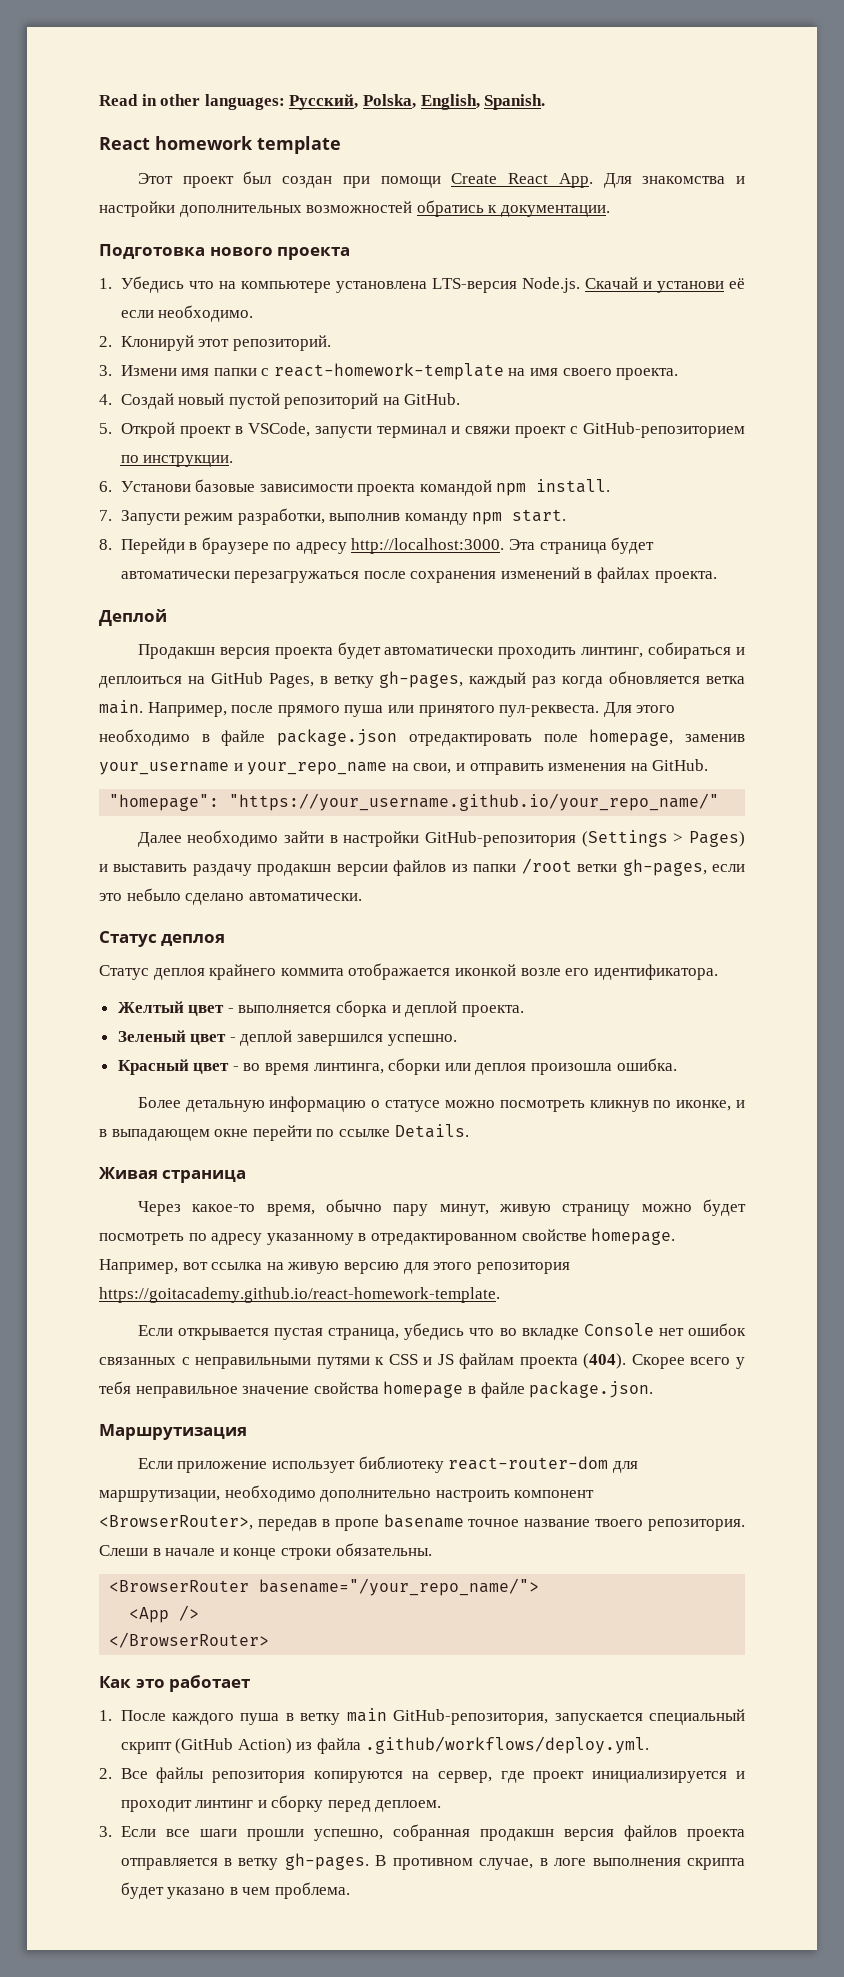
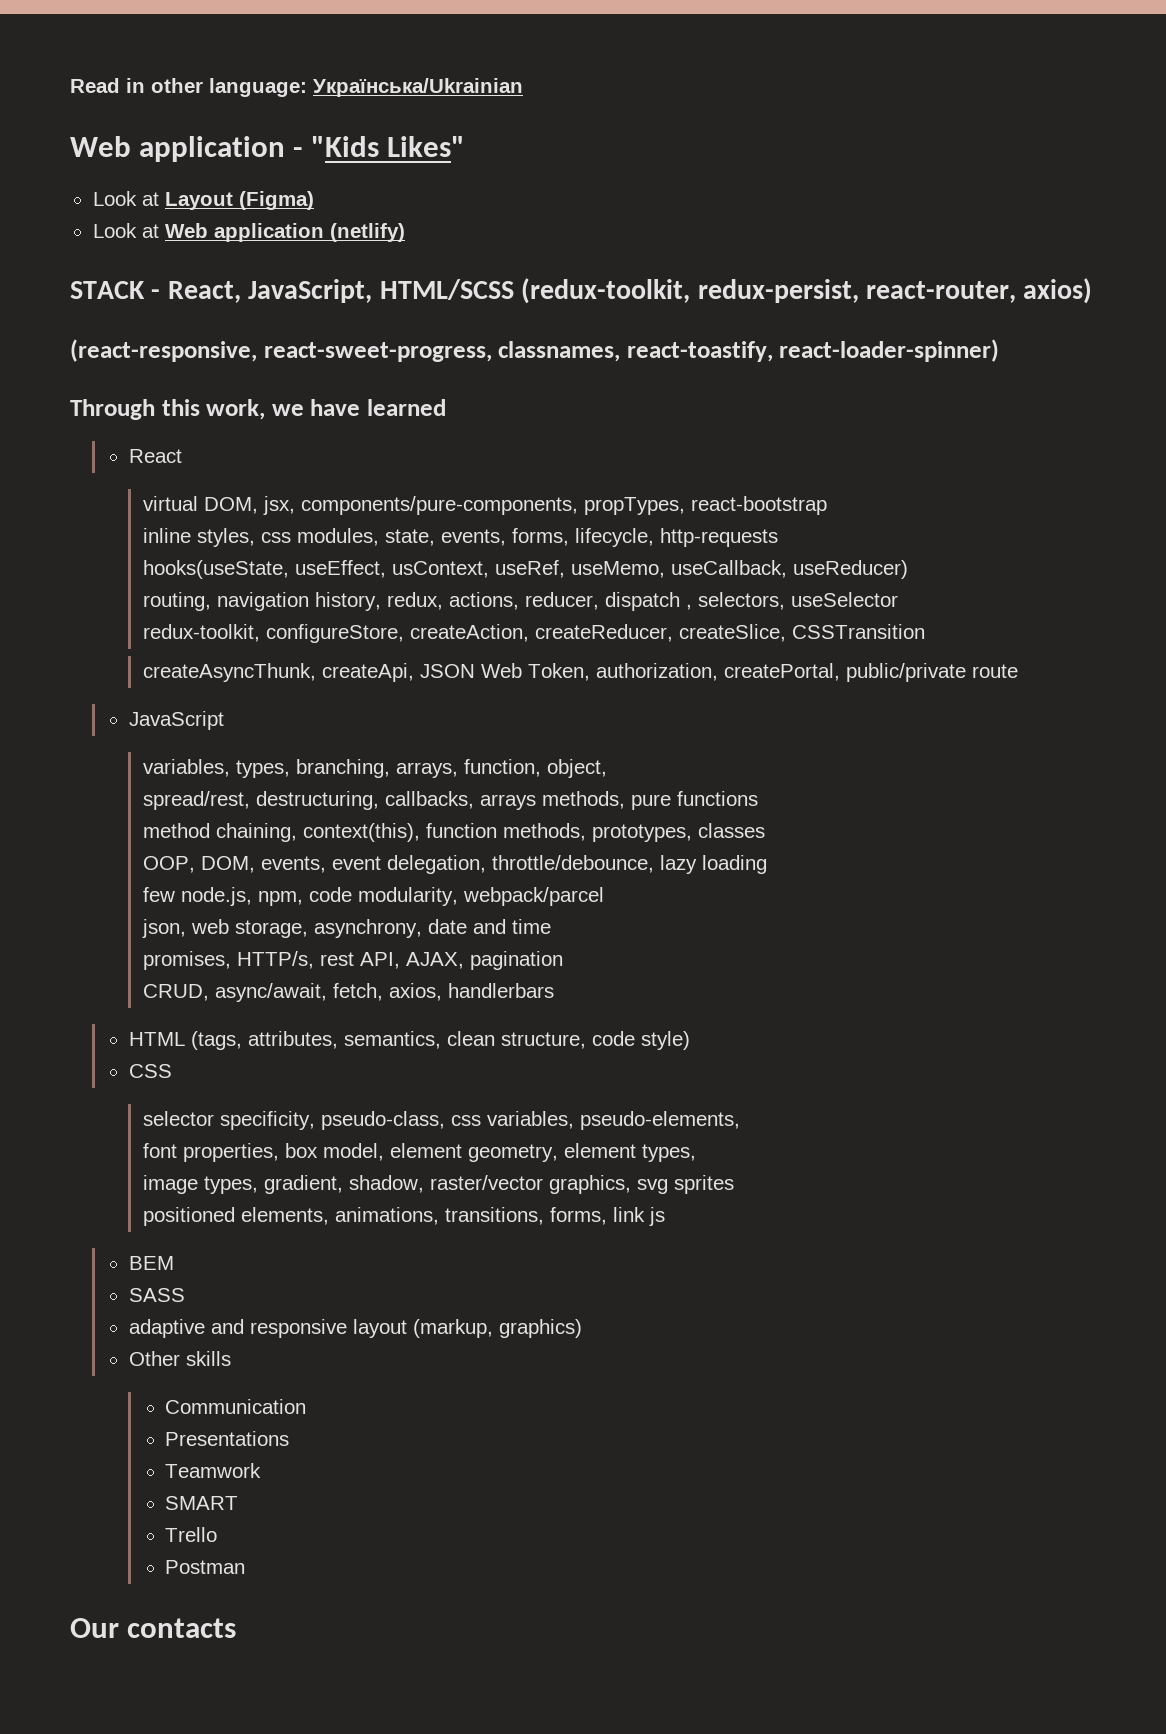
- Read in other languages: Русский, Polska, English, Spanish.
- React homework template
- Этот проект был создан при помощи Create React App. Для знакомства и настройки дополнительных возможностей обратись к документации.
- Подготовка нового проекта
- 1. Убедись что на компьютере установлена LTS-версия Node.js. Скачай и установи её если необходимо.
- 2. Клонируй этот репозиторий.
- 3. Измени имя папки с react-homework-template на имя своего проекта.
- 4. Создай новый пустой репозиторий на GitHub.
- 5. Открой проект в VSCode, запусти терминал и свяжи проект с GitHub-репозиторием по инструкции.
- 6. Установи базовые зависимости проекта командой npm install.
- 7. Запусти режим разработки, выполнив команду npm start.
- 8. Перейди в браузере по адресу http://localhost:3000. Эта страница будет автоматически перезагружаться после сохранения изменений в файлах проекта.
- Деплой
- Продакшн версия проекта будет автоматически проходить линтинг, собираться и деплоиться на GitHub Pages, в ветку gh-pages, каждый раз когда обновляется ветка main. Например, после прямого пуша или принятого пул-реквеста. Для этого необходимо в файле package.json отредактировать поле homepage, заменив your_username и your_repo_name на свои, и отправить изменения на GitHub.
- "homepage": "https://your_username.github.io/your_repo_name/"
- Далее необходимо зайти в настройки GitHub-репозитория (Settings > Pages) и выставить раздачу продакшн версии файлов из папки /root ветки gh-pages, если это небыло сделано автоматически.
- Статус деплоя
- Статус деплоя крайнего коммита отображается иконкой возле его идентификатора.
- Желтый цвет - выполняется сборка и деплой проекта.
- Зеленый цвет - деплой завершился успешно.
- Красный цвет - во время линтинга, сборки или деплоя произошла ошибка.
- Более детальную информацию о статусе можно посмотреть кликнув по иконке, и в выпадающем окне перейти по ссылке Details.
- Живая страница
- Через какое-то время, обычно пару минут, живую страницу можно будет посмотреть по адресу указанному в отредактированном свойстве homepage. Например, вот ссылка на живую версию для этого репозитория https://goitacademy.github.io/react-homework-template.
- Если открывается пустая страница, убедись что во вкладке Console нет ошибок связанных с неправильными путями к CSS и JS файлам проекта (404). Скорее всего у тебя неправильное значение свойства homepage в файле package.json.
- Маршрутизация
- Если приложение использует библиотеку react-router-dom для маршрутизации, необходимо дополнительно настроить компонент <BrowserRouter>, передав в пропе basename точное название твоего репозитория. Слеши в начале и конце строки обязательны.
- <BrowserRouter basename="/your_repo_name/">
- <App />
- </BrowserRouter>
- Как это работает
- 1. После каждого пуша в ветку main GitHub-репозитория, запускается специальный скрипт (GitHub Action) из файла .github/workflows/deploy.yml.
- 2. Все файлы репозитория копируются на сервер, где проект инициализируется и проходит линтинг и сборку перед деплоем.
- 3. Если все шаги прошли успешно, собранная продакшн версия файлов проекта отправляется в ветку gh-pages. В противном случае, в логе выполнения скрипта будет указано в чем проблема.
+ Read in other language: Українська/Ukrainian
+ Web application - "Kids Likes"
+ Look at Layout (Figma)
+ Look at Web application (netlify)
+ STACK - React, JavaScript, HTML/SCSS (redux-toolkit, redux-persist, react-router, axios)
+ (react-responsive, react-sweet-progress, classnames, react-toastify, react-loader-spinner)
+ Through this work, we have learned
+ React
+ virtual DOM, jsx, components/pure-components, propTypes, react-bootstrap
+ inline styles, css modules, state, events, forms, lifecycle, http-requests
+ hooks(useState, useEffect, usContext, useRef, useMemo, useCallback, useReducer)
+ routing, navigation history, redux, actions, reducer, dispatch , selectors, useSelector
+ redux-toolkit, configureStore, createAction, createReducer, createSlice, CSSTransition
+ createAsyncThunk, createApi, JSON Web Token, authorization, createPortal, public/private route
+ JavaScript
+ variables, types, branching, arrays, function, object,
+ spread/rest, destructuring, callbacks, arrays methods, pure functions
+ method chaining, context(this), function methods, prototypes, classes
+ OOP, DOM, events, event delegation, throttle/debounce, lazy loading
+ few node.js, npm, code modularity, webpack/parcel
+ json, web storage, asynchrony, date and time
+ promises, HTTP/s, rest API, AJAX, pagination
+ CRUD, async/await, fetch, axios, handlerbars
+ HTML (tags, attributes, semantics, clean structure, code style)
+ CSS
+ selector specificity, pseudo-class, css variables, pseudo-elements,
+ font properties, box model, element geometry, element types,
+ image types, gradient, shadow, raster/vector graphics, svg sprites
+ positioned elements, animations, transitions, forms, link js
+ BEM
+ SASS
+ adaptive and responsive layout (markup, graphics)
+ Other skills
+ Communication
+ Presentations
+ Teamwork
+ SMART
+ Trello
+ Postman
+ Our contacts

